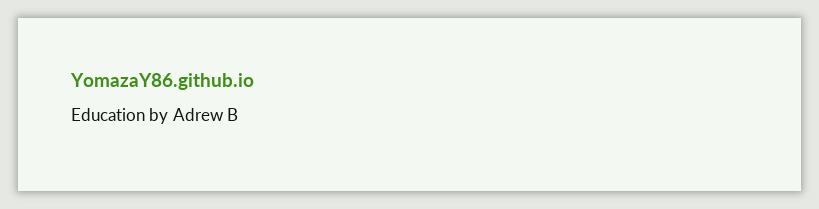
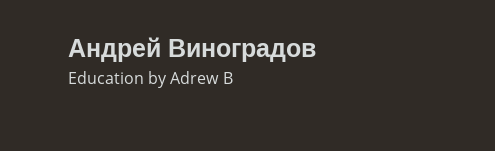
- YomazaY86.github.io
+ Андрей Виноградов

